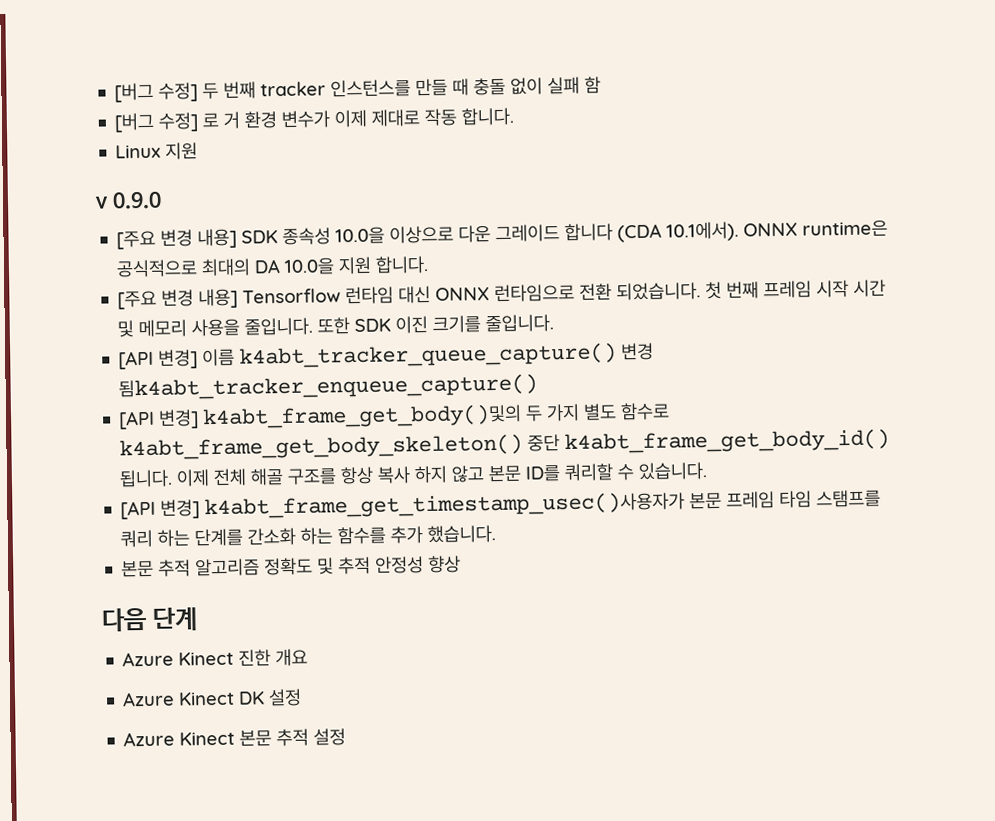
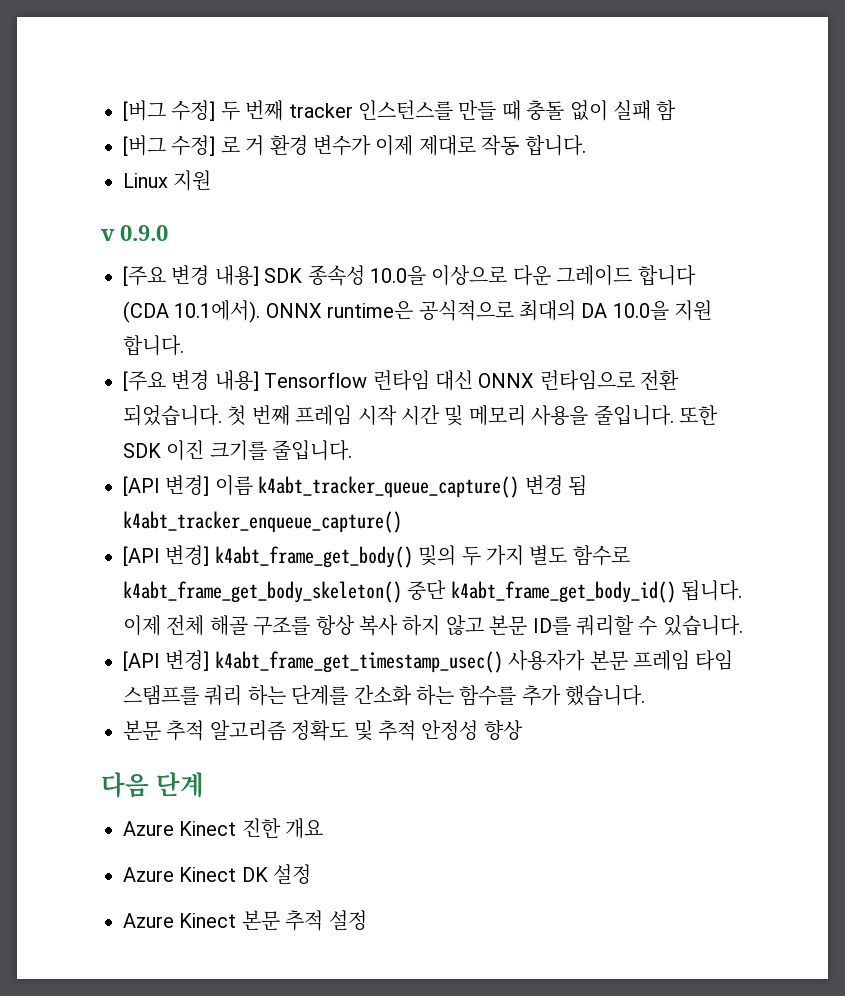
- [API 변경] 이름 k4abt_tracker_queue_capture() 변경 됨k4abt_tracker_enqueue_capture()
- [API 변경] k4abt_frame_get_body()및의 두 가지 별도 함수로 k4abt_frame_get_body_skeleton() 중단 k4abt_frame_get_body_id() 됩니다.
+ [API 변경] 이름 k4abt_tracker_queue_capture() 변경 됨 k4abt_tracker_enqueue_capture()
+ [API 변경] k4abt_frame_get_body() 및의 두 가지 별도 함수로 k4abt_frame_get_body_skeleton() 중단 k4abt_frame_get_body_id() 됩니다.
- [API 변경] k4abt_frame_get_timestamp_usec()사용자가 본문 프레임 타임 스탬프를 쿼리 하는 단계를 간소화 하는 함수를 추가 했습니다.
+ [API 변경] k4abt_frame_get_timestamp_usec() 사용자가 본문 프레임 타임 스탬프를 쿼리 하는 단계를 간소화 하는 함수를 추가 했습니다.

